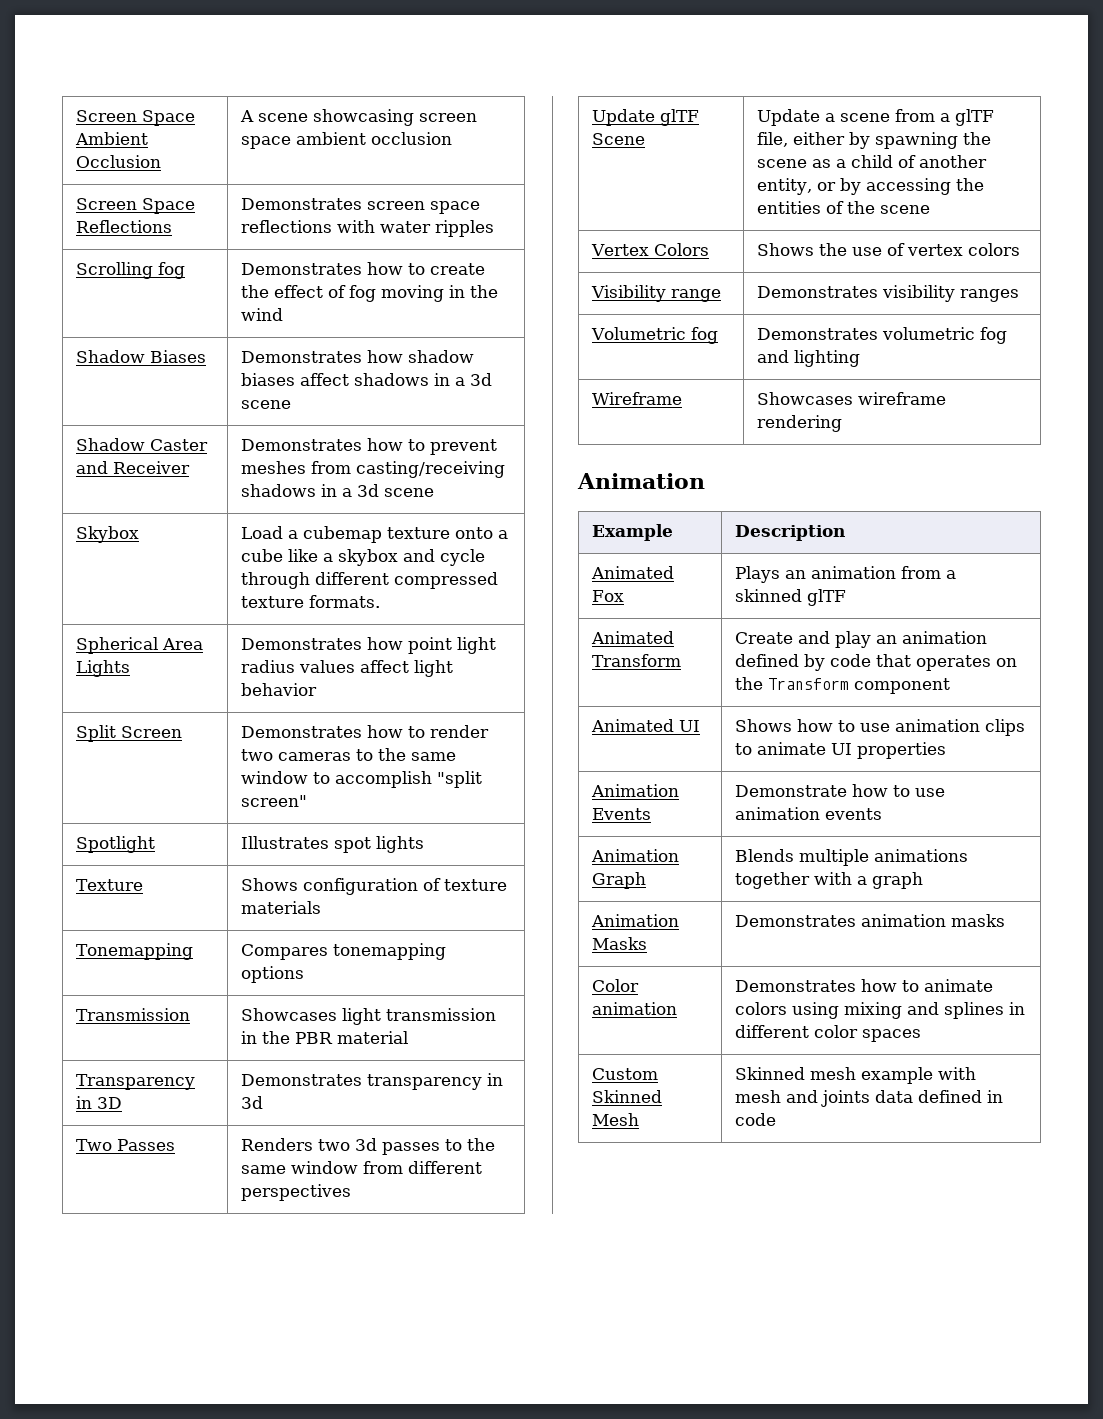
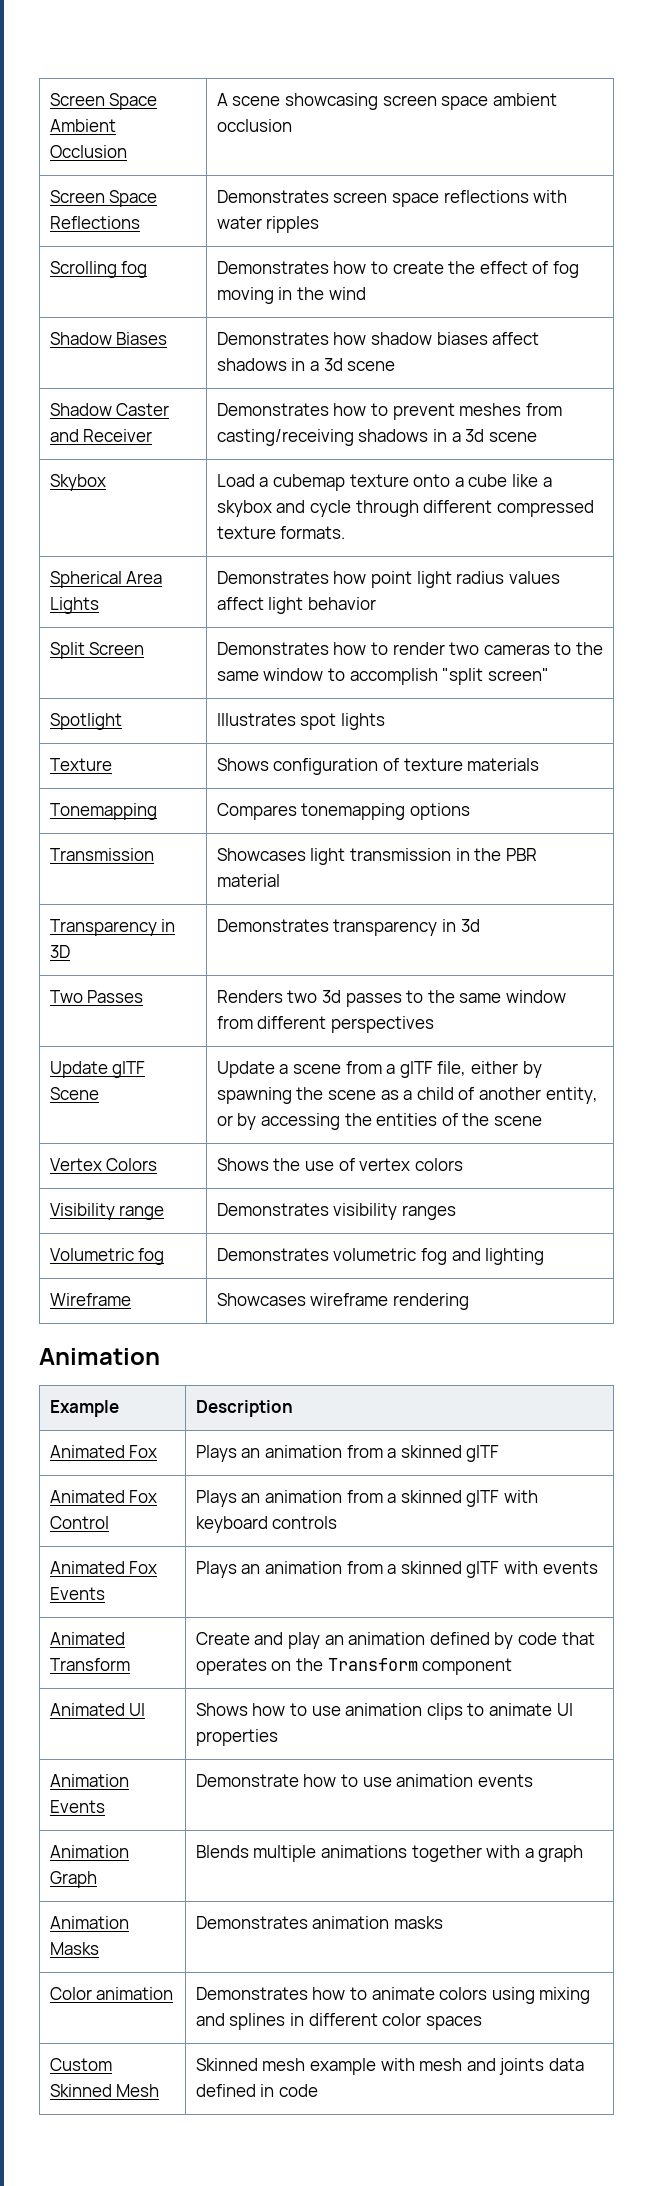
+ Animated Fox Control | Plays an animation from a skinned glTF with keyboard controls
+ Animated Fox Events | Plays an animation from a skinned glTF with events

